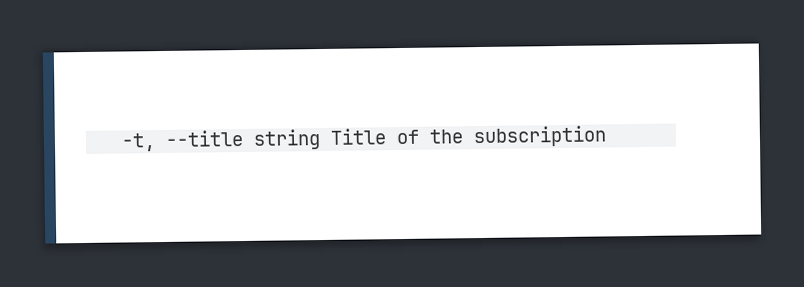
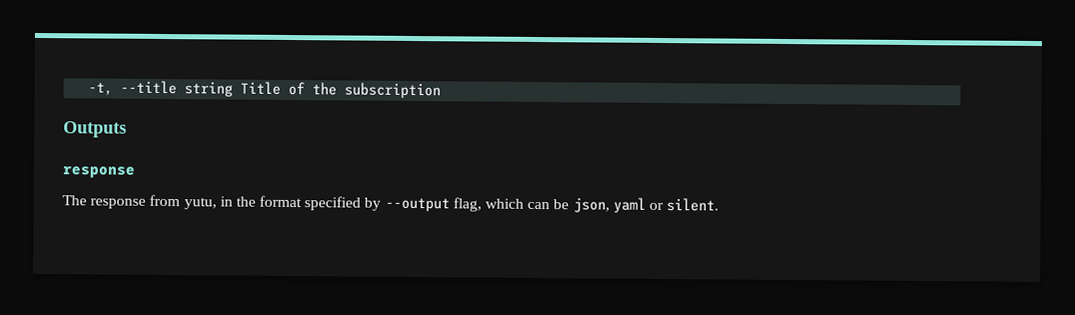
+ Outputs
+ response
+ The response from yutu, in the format specified by --output flag, which can be json, yaml or silent.

